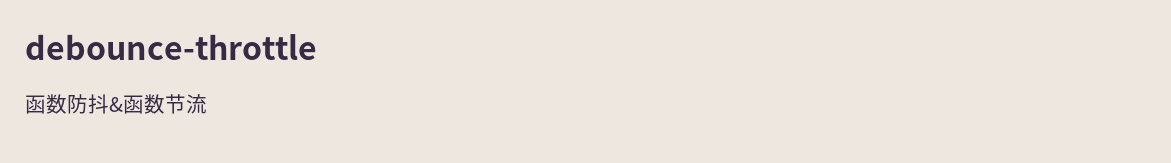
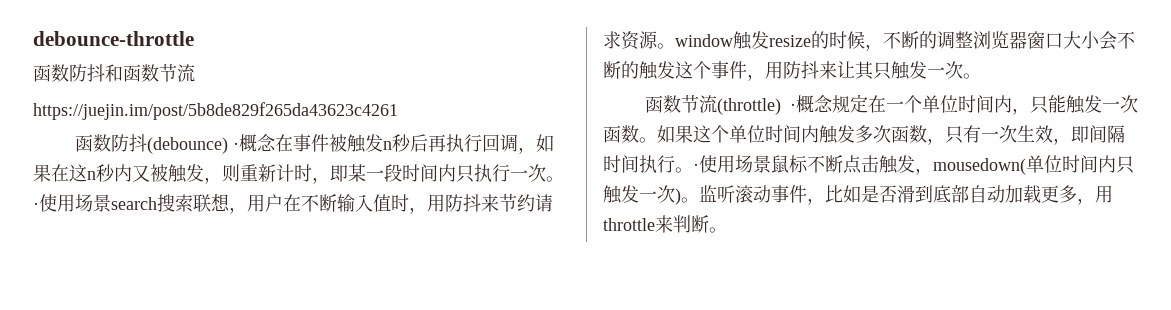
- 函数防抖&函数节流
+ 函数防抖和函数节流
+ https://juejin.im/post/5b8de829f265da43623c4261
+ 函数防抖(debounce) ·概念在事件被触发n秒后再执行回调，如果在这n秒内又被触发，则重新计时，即某一段时间内只执行一次。·使用场景search搜索联想，用户在不断输入值时，用防抖来节约请求资源。window触发resize的时候，不断的调整浏览器窗口大小会不断的触发这个事件，用防抖来让其只触发一次。
+ 函数节流(throttle) ·概念规定在一个单位时间内，只能触发一次函数。如果这个单位时间内触发多次函数，只有一次生效，即间隔时间执行。·使用场景鼠标不断点击触发，mousedown(单位时间内只触发一次)。监听滚动事件，比如是否滑到底部自动加载更多，用throttle来判断。

